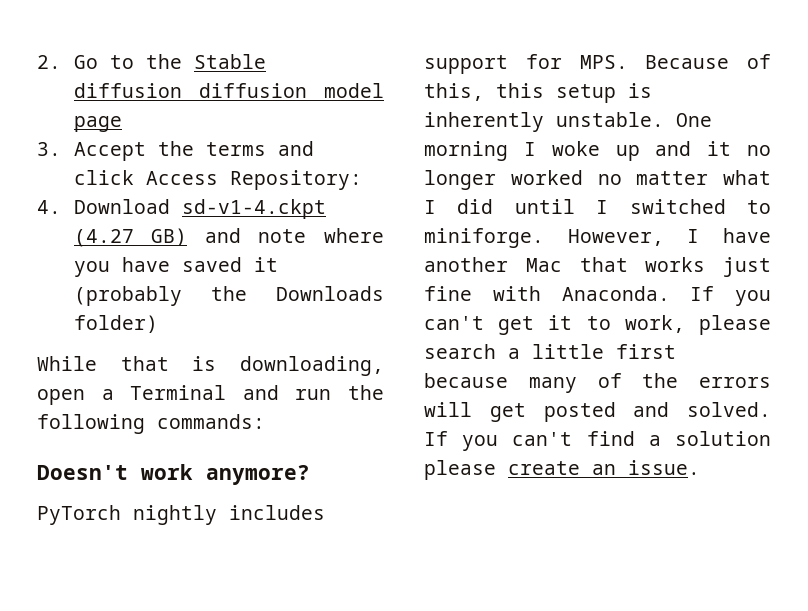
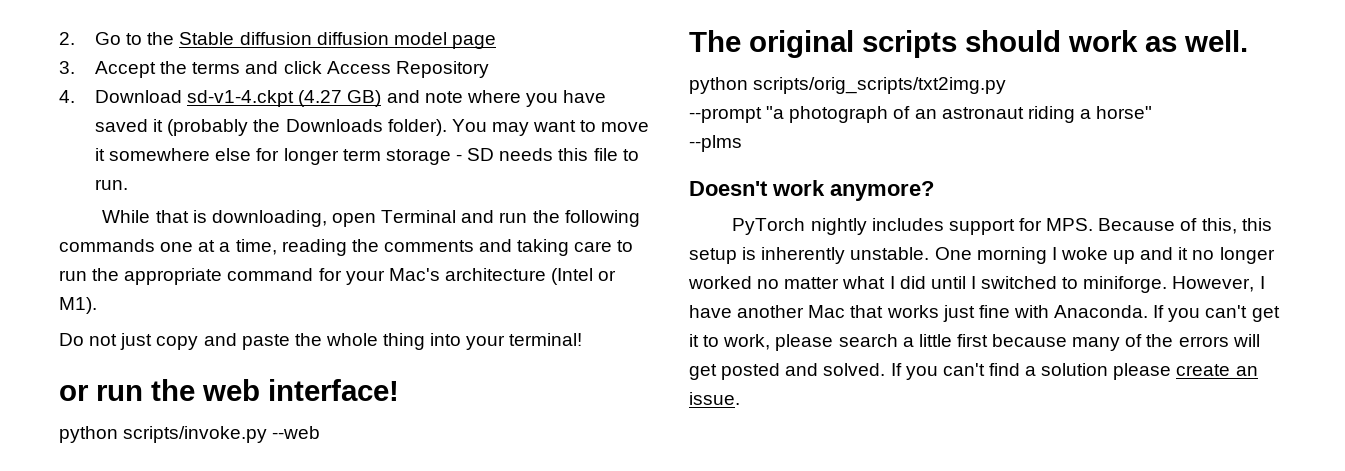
- 3. Accept the terms and click Access Repository:
+ 3. Accept the terms and click Access Repository
- 4. Download sd-v1-4.ckpt (4.27 GB) and note where you have saved it (probably the Downloads folder)
+ 4. Download sd-v1-4.ckpt (4.27 GB) and note where you have saved it (probably the Downloads folder). You may want to move it somewhere else for longer term storage - SD needs this file to run.
- While that is downloading, open a Terminal and run the following commands:
+ While that is downloading, open Terminal and run the following commands one at a time, reading the comments and taking care to run the appropriate command for your Mac's architecture (Intel or M1).
+ Do not just copy and paste the whole thing into your terminal!
+ or run the web interface!
+ python scripts/invoke.py --web
+ The original scripts should work as well.
+ python scripts/orig_scripts/txt2img.py
+ --prompt "a photograph of an astronaut riding a horse"
+ --plms

